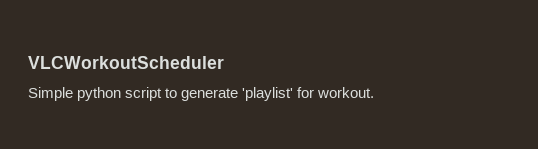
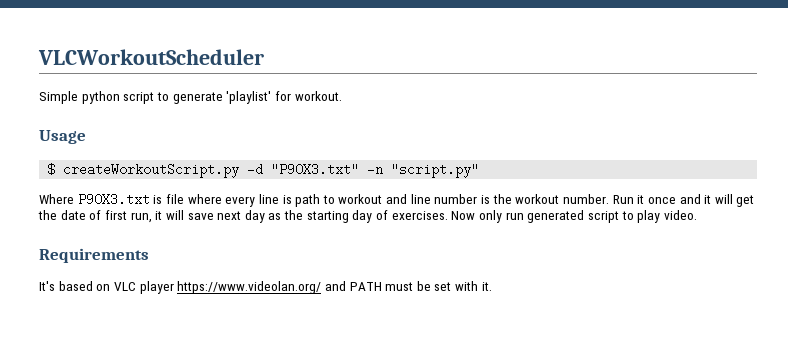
+ Usage
+ $ createWorkoutScript.py -d "P90X3.txt" -n "script.py"
+ Where P90X3.txt is file where every line is path to workout and line number is the workout number. Run it once and it will get the date of first run, it will save next day as the starting day of exercises. Now only run generated script to play video.
+ Requirements
+ It's based on VLC player https://www.videolan.org/ and PATH must be set with it.

